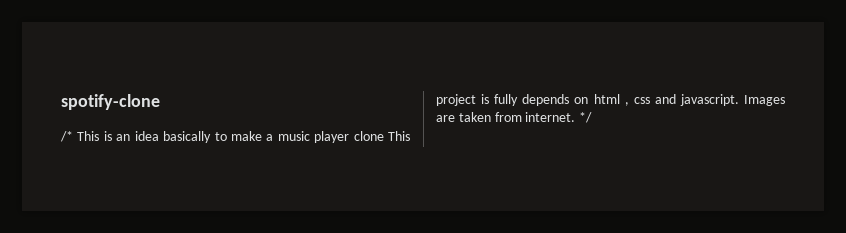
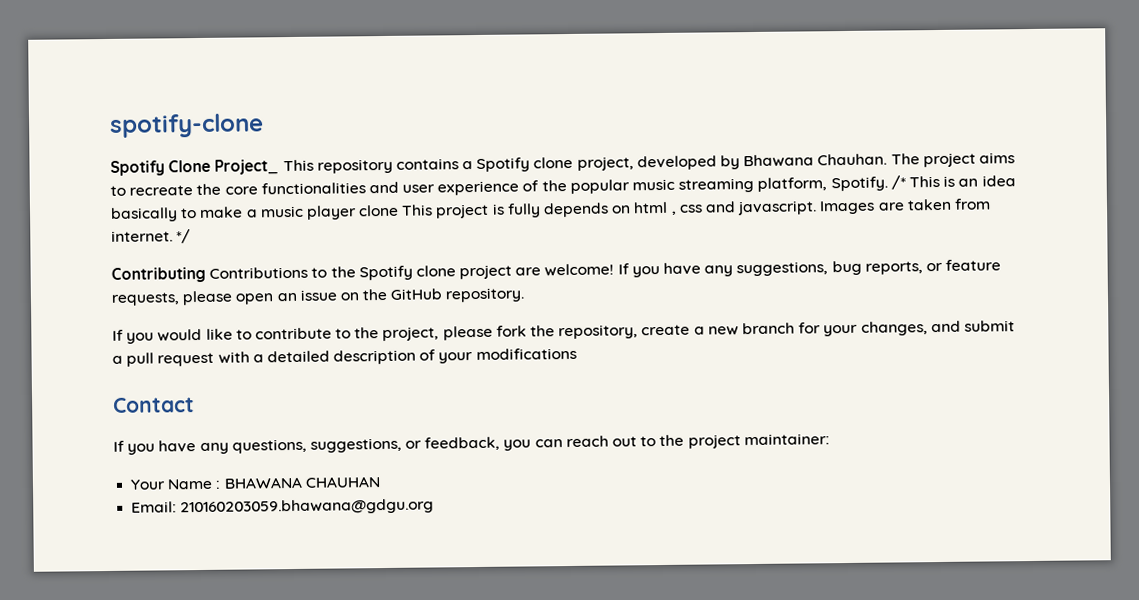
+ Spotify Clone Project_ This repository contains a Spotify clone project, developed by Bhawana Chauhan. The project aims to recreate the core functionalities and user experience of the popular music streaming platform, Spotify.
+ Contributing Contributions to the Spotify clone project are welcome! If you have any suggestions, bug reports, or feature requests, please open an issue on the GitHub repository.
+ If you would like to contribute to the project, please fork the repository, create a new branch for your changes, and submit a pull request with a detailed description of your modifications
+ Contact
+ If you have any questions, suggestions, or feedback, you can reach out to the project maintainer:
+ Your Name : BHAWANA CHAUHAN
+ Email: 210160203059.bhawana@gdgu.org

